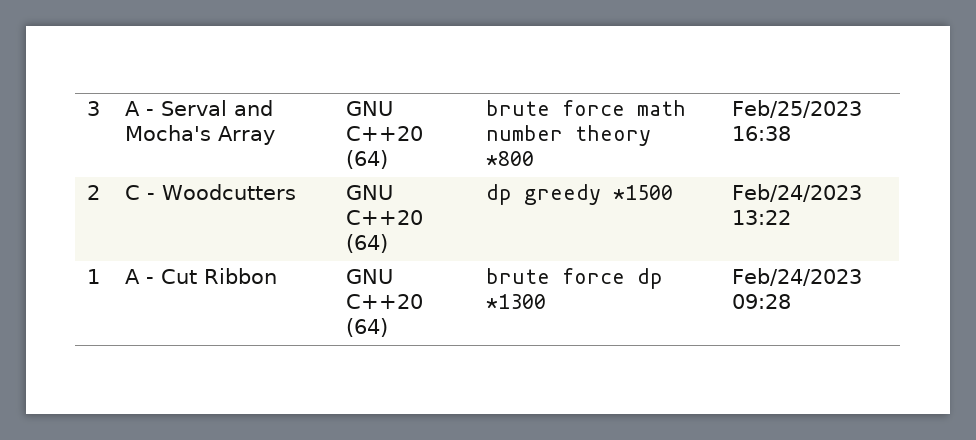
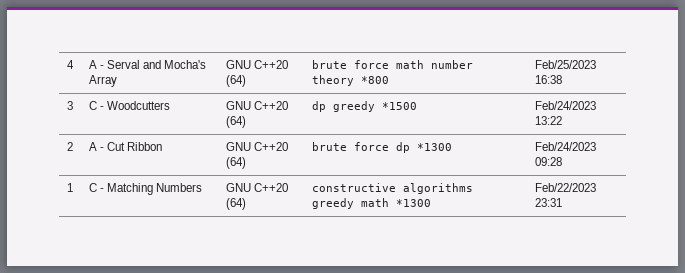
- 3 | A - Serval and Mocha's Array | GNU C++20 (64) | brute force math number theory *800 | Feb/25/2023 16:38
+ 4 | A - Serval and Mocha's Array | GNU C++20 (64) | brute force math number theory *800 | Feb/25/2023 16:38
- 2 | C - Woodcutters | GNU C++20 (64) | dp greedy *1500 | Feb/24/2023 13:22
+ 3 | C - Woodcutters | GNU C++20 (64) | dp greedy *1500 | Feb/24/2023 13:22
- 1 | A - Cut Ribbon | GNU C++20 (64) | brute force dp *1300 | Feb/24/2023 09:28
+ 2 | A - Cut Ribbon | GNU C++20 (64) | brute force dp *1300 | Feb/24/2023 09:28
+ 1 | C - Matching Numbers | GNU C++20 (64) | constructive algorithms greedy math *1300 | Feb/22/2023 23:31

